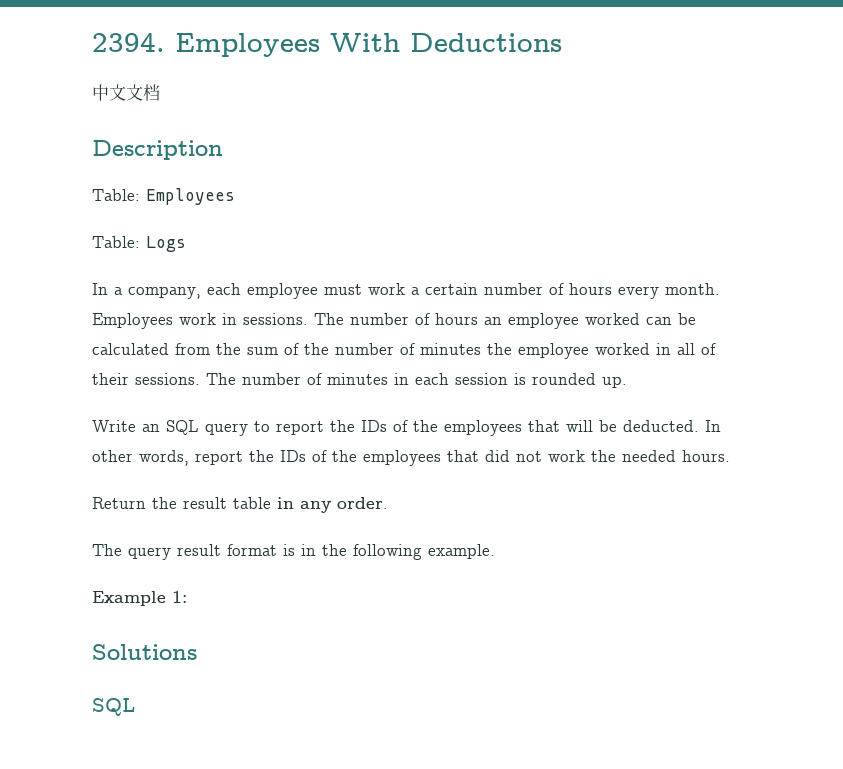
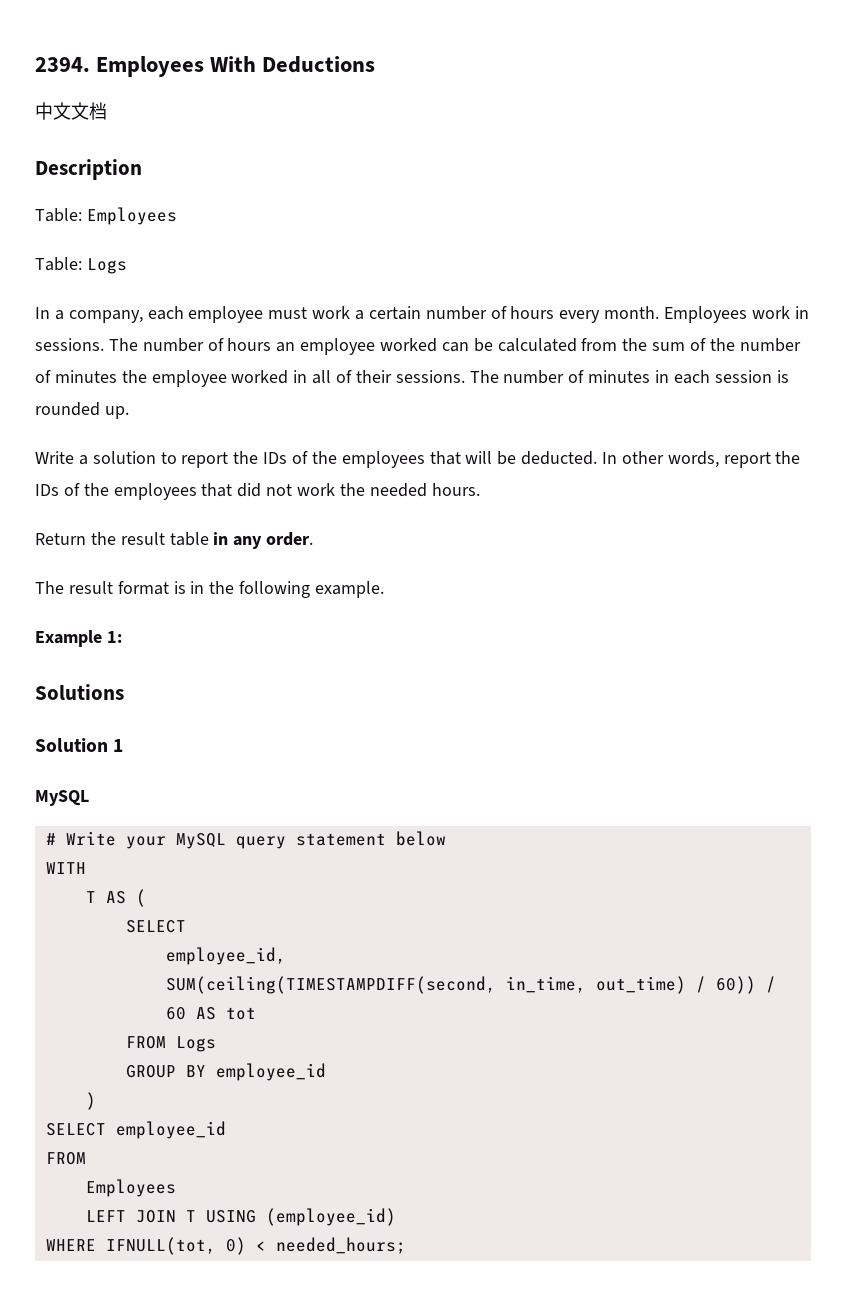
- Write an SQL query to report the IDs of the employees that will be deducted.
+ Write a solution to report the IDs of the employees that will be deducted.
- The query result format is in the following example.
+ The result format is in the following example.
  Solutions
- SQL
+ Solution 1
+ MySQL
+ # Write your MySQL query statement below
+ WITH
+ T AS (
+ SELECT
+ employee_id,
+ SUM(ceiling(TIMESTAMPDIFF(second, in_time, out_time) / 60)) / 60 AS tot
+ FROM Logs
+ GROUP BY employee_id
+ )
+ SELECT employee_id
+ FROM
+ Employees
+ LEFT JOIN T USING (employee_id)
+ WHERE IFNULL(tot, 0) < needed_hours;

